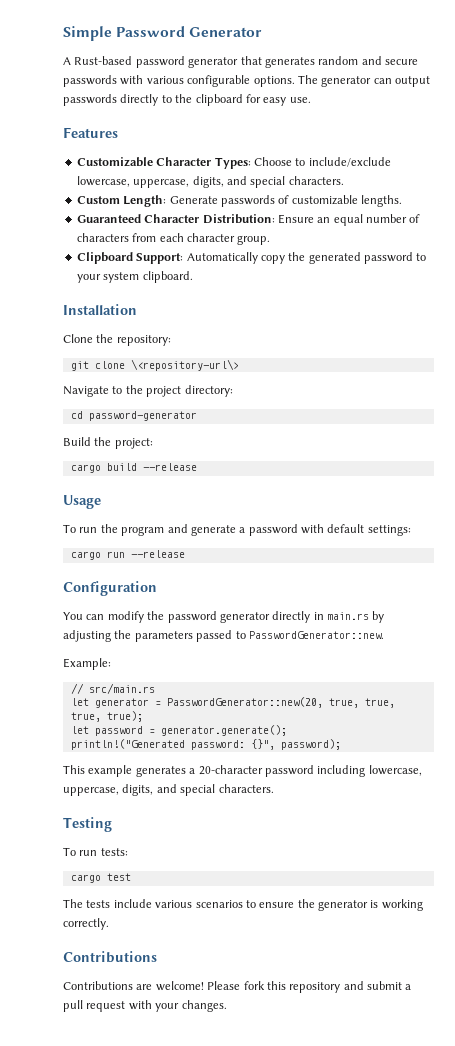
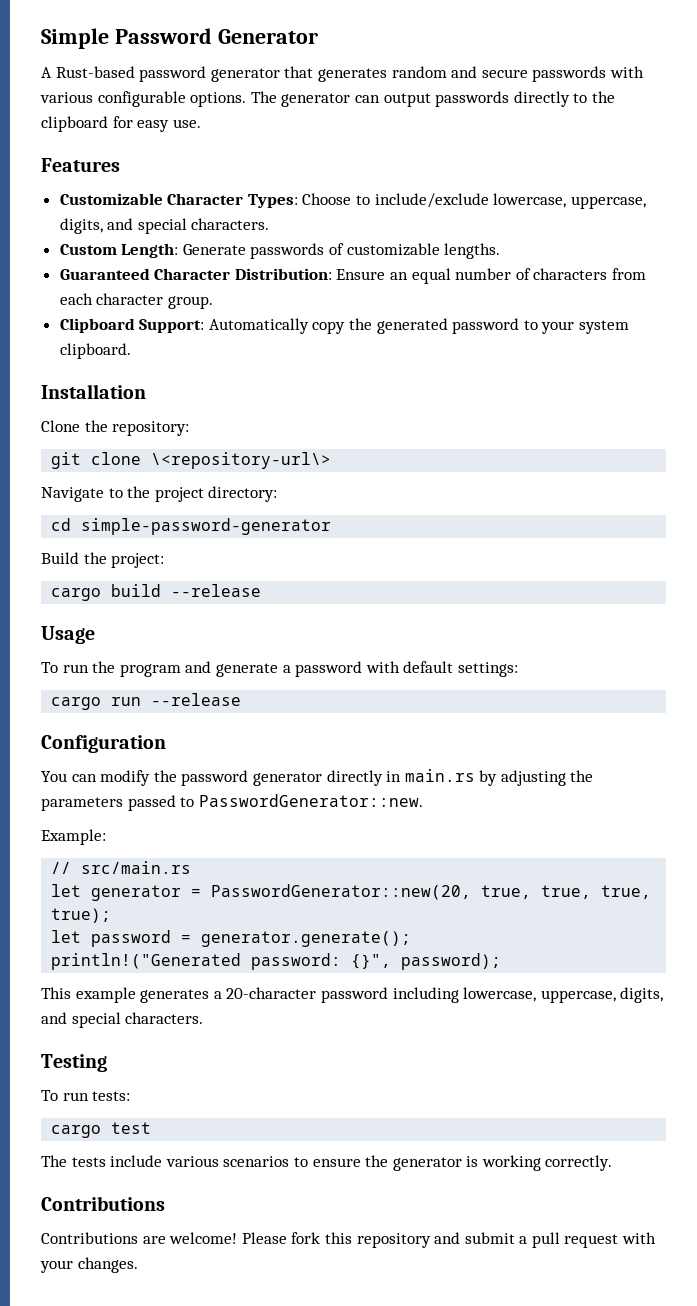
- cd password-generator
+ cd simple-password-generator

